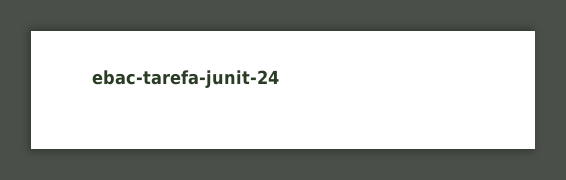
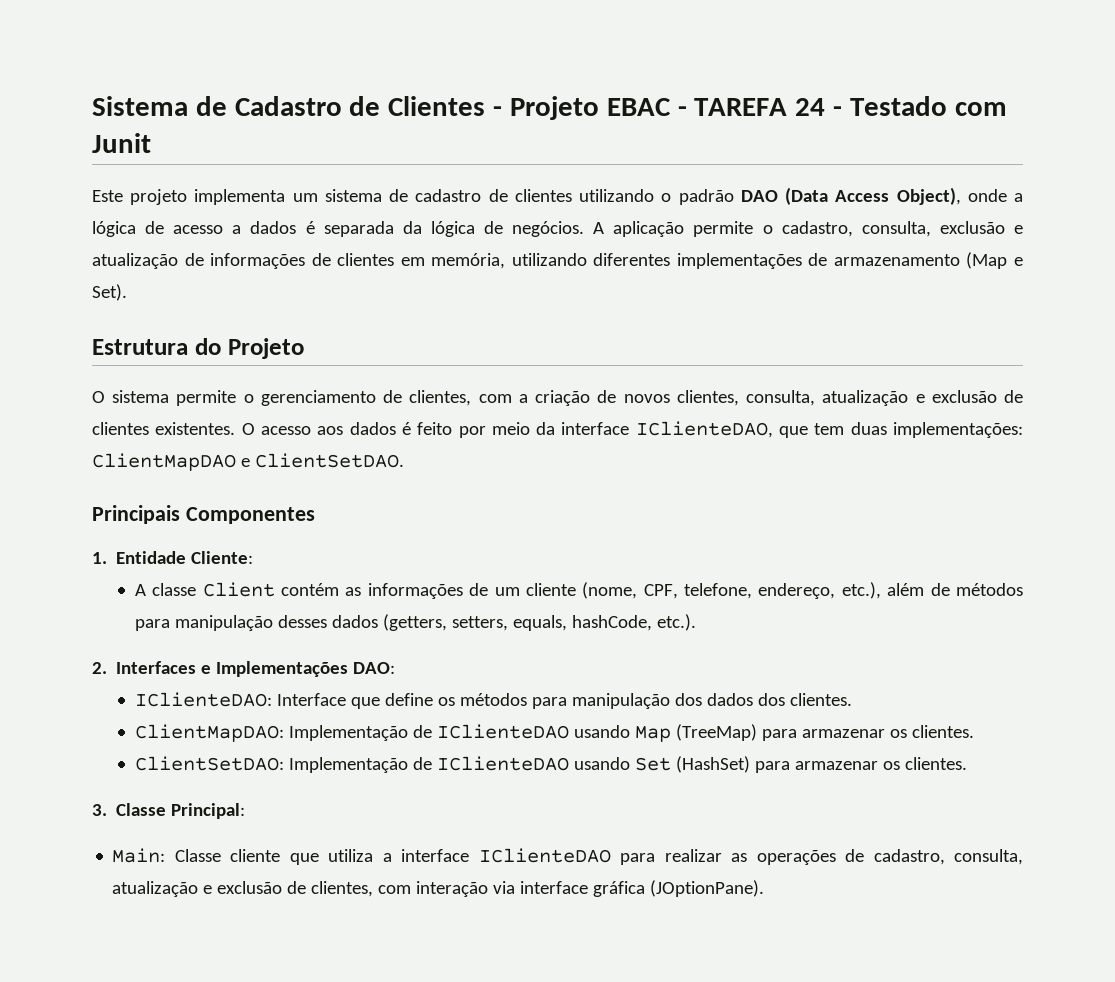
- ebac-tarefa-junit-24
+ Sistema de Cadastro de Clientes - Projeto EBAC - TAREFA 24 - Testado com Junit
+ Este projeto implementa um sistema de cadastro de clientes utilizando o padrão DAO (Data Access Object), onde a lógica de acesso a dados é separada da lógica de negócios. A aplicação permite o cadastro, consulta, exclusão e atualização de informações de clientes em memória, utilizando diferentes implementações de armazenamento (Map e Set).
+ Estrutura do Projeto
+ O sistema permite o gerenciamento de clientes, com a criação de novos clientes, consulta, atualização e exclusão de clientes existentes. O acesso aos dados é feito por meio da interface IClienteDAO, que tem duas implementações: ClientMapDAO e ClientSetDAO.
+ Principais Componentes
+ 1. Entidade Cliente:
+ A classe Client contém as informações de um cliente (nome, CPF, telefone, endereço, etc.), além de métodos para manipulação desses dados (getters, setters, equals, hashCode, etc.).
+ 2. Interfaces e Implementações DAO:
+ IClienteDAO: Interface que define os métodos para manipulação dos dados dos clientes.
+ ClientMapDAO: Implementação de IClienteDAO usando Map (TreeMap) para armazenar os clientes.
+ ClientSetDAO: Implementação de IClienteDAO usando Set (HashSet) para armazenar os clientes.
+ 3. Classe Principal:
+ Main: Classe cliente que utiliza a interface IClienteDAO para realizar as operações de cadastro, consulta, atualização e exclusão de clientes, com interação via interface gráfica (JOptionPane).

